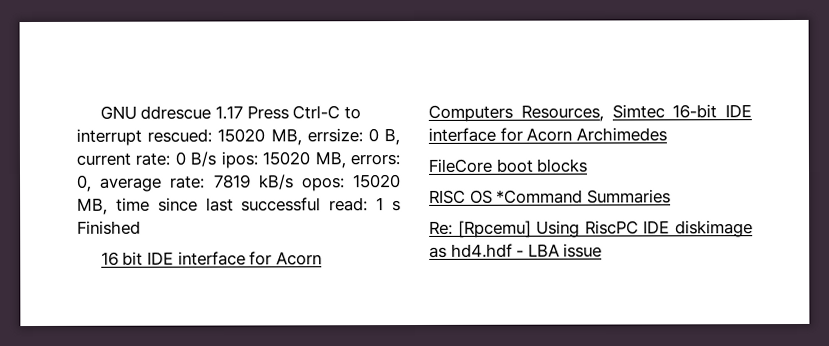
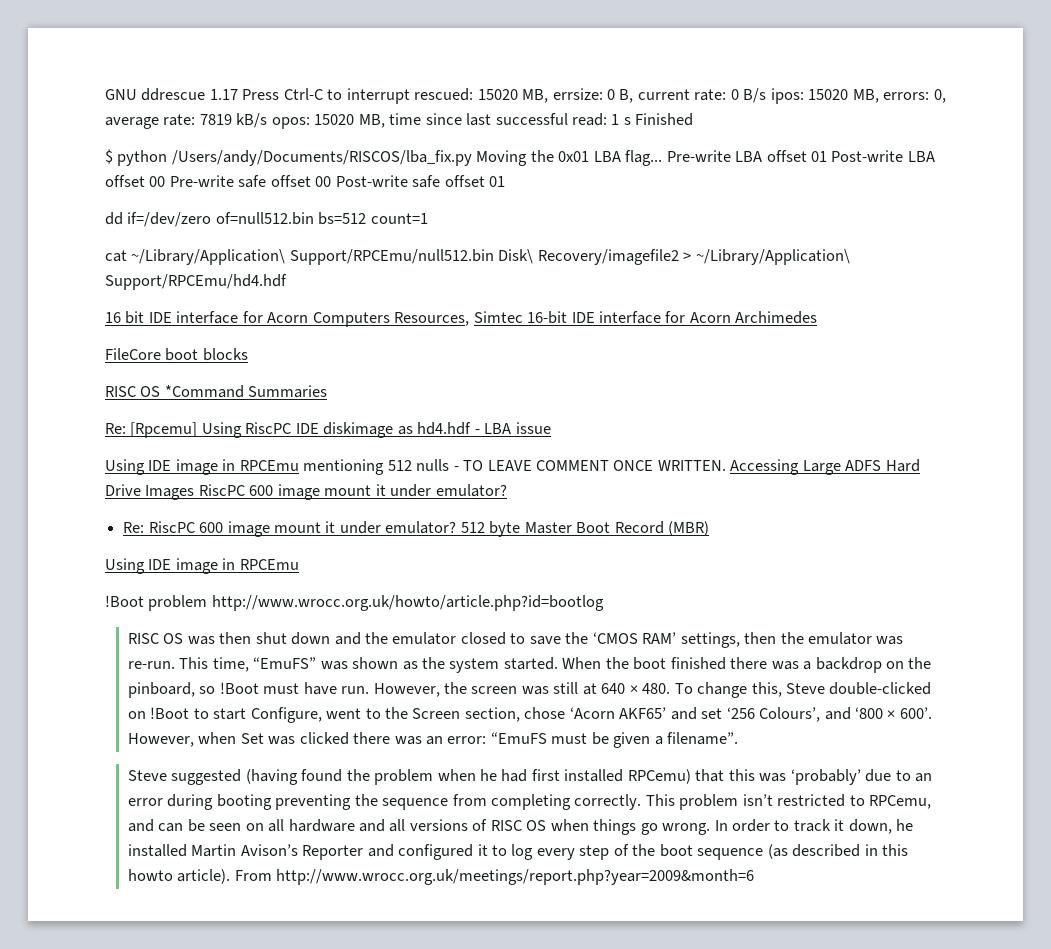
+ $ python /Users/andy/Documents/RISCOS/lba_fix.py Moving the 0x01 LBA flag... Pre-write LBA offset 01 Post-write LBA offset 00 Pre-write safe offset 00 Post-write safe offset 01
+ dd if=/dev/zero of=null512.bin bs=512 count=1
+ cat ~/Library/Application\ Support/RPCEmu/null512.bin Disk\ Recovery/imagefile2 > ~/Library/Application\ Support/RPCEmu/hd4.hdf
+ Using IDE image in RPCEmu mentioning 512 nulls - TO LEAVE COMMENT ONCE WRITTEN. Accessing Large ADFS Hard Drive Images RiscPC 600 image mount it under emulator?
+ Re: RiscPC 600 image mount it under emulator? 512 byte Master Boot Record (MBR)
+ Using IDE image in RPCEmu
+ !Boot problem http://www.wrocc.org.uk/howto/article.php?id=bootlog
+ RISC OS was then shut down and the emulator closed to save the ‘CMOS RAM’ settings, then the emulator was re-run. This time, “EmuFS” was shown as the system started. When the boot finished there was a backdrop on the pinboard, so !Boot must have run. However, the screen was still at 640 × 480. To change this, Steve double-clicked on !Boot to start Configure, went to the Screen section, chose ‘Acorn AKF65’ and set ‘256 Colours’, and ‘800 × 600’. However, when Set was clicked there was an error: “EmuFS must be given a filename”.
+ Steve suggested (having found the problem when he had first installed RPCemu) that this was ‘probably’ due to an error during booting preventing the sequence from completing correctly. This problem isn’t restricted to RPCemu, and can be seen on all hardware and all versions of RISC OS when things go wrong. In order to track it down, he installed Martin Avison’s Reporter and configured it to log every step of the boot sequence (as described in this howto article). From http://www.wrocc.org.uk/meetings/report.php?year=2009&month=6

